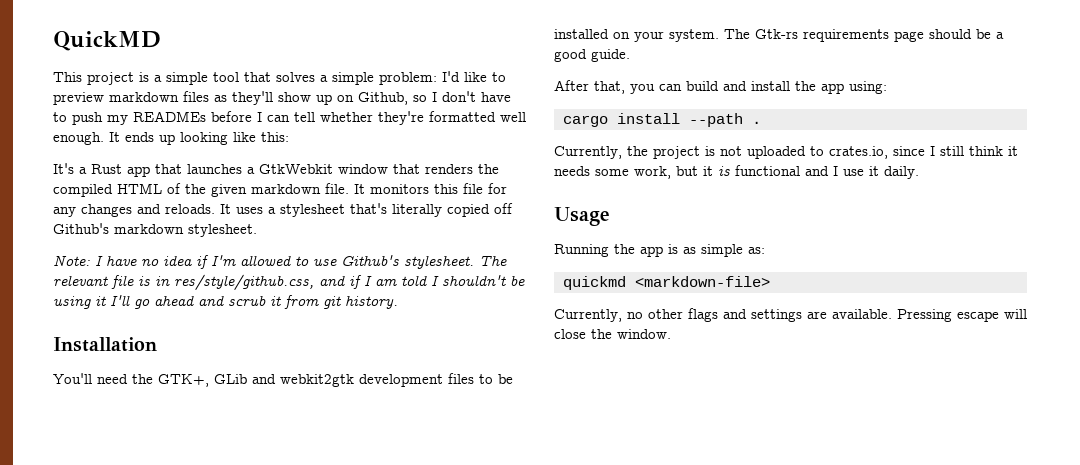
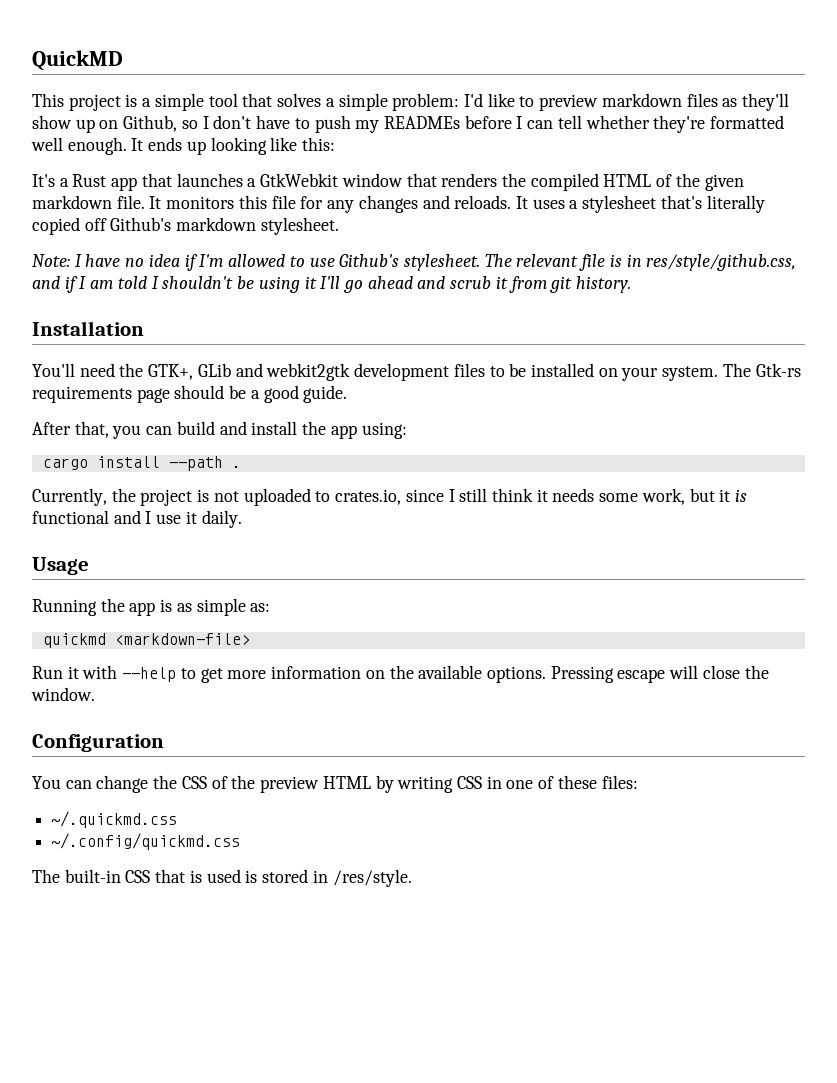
- Currently, no other flags and settings are available.
+ Run it with --help to get more information on the available options.
+ Configuration
+ You can change the CSS of the preview HTML by writing CSS in one of these files:
+ ~/.quickmd.css
+ ~/.config/quickmd.css
+ The built-in CSS that is used is stored in /res/style.

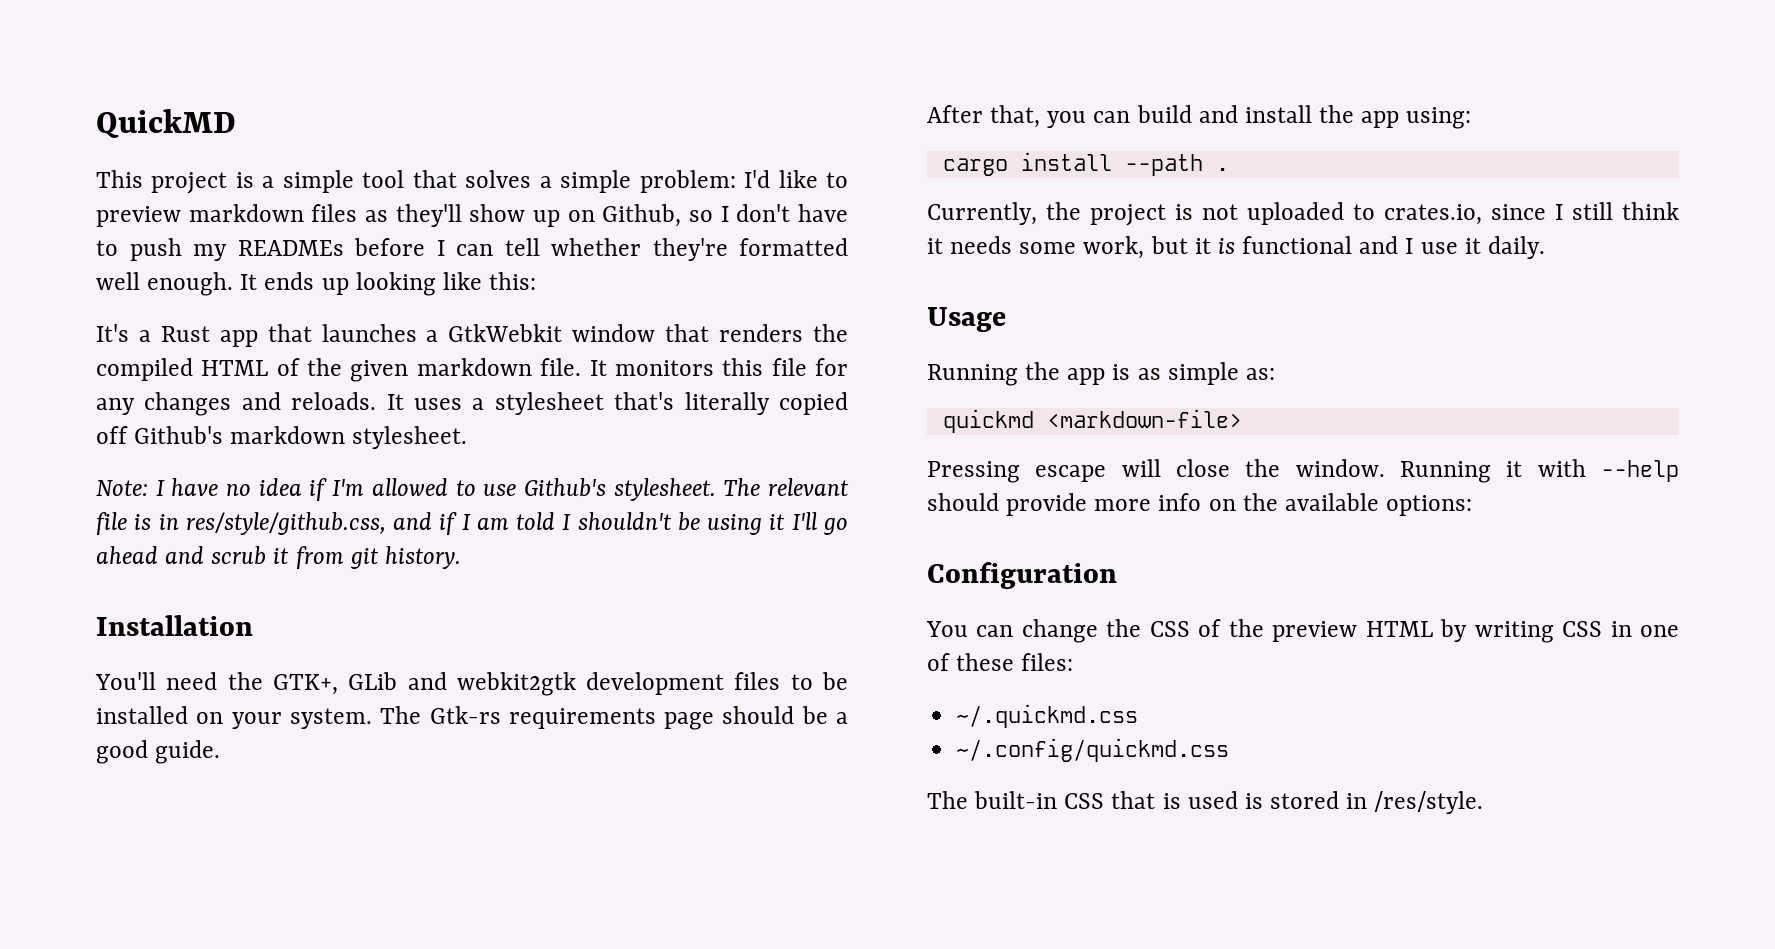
- Run it with --help to get more information on the available options.
+ Running it with --help should provide more info on the available options:

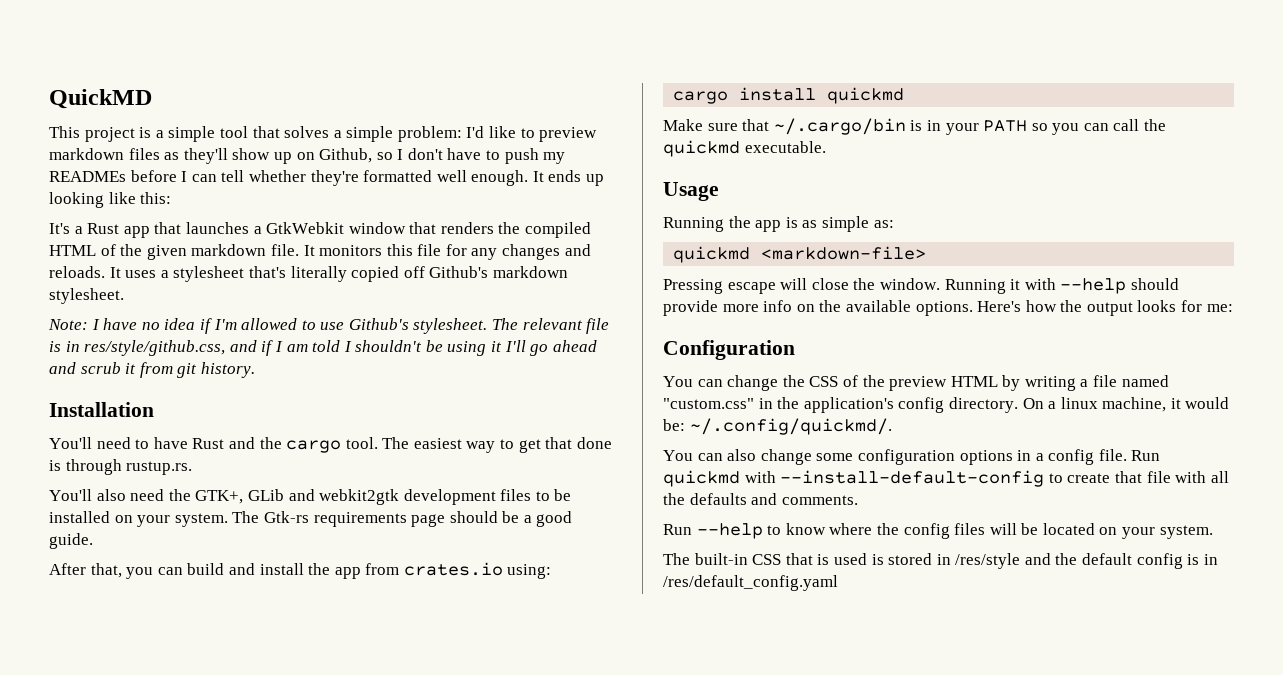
- You'll need the GTK+, GLib and webkit2gtk development files to be installed on your system.
+ You'll need to have Rust and the cargo tool. The easiest way to get that done is through rustup.rs.
+ You'll also need the GTK+, GLib and webkit2gtk development files to be installed on your system.
- After that, you can build and install the app using:
+ After that, you can build and install the app from crates.io using:
- cargo install --path .
- Currently, the project is not uploaded to crates.io, since I still think it needs some work, but it is functional and I use it daily.
+ cargo install quickmd
+ Make sure that ~/.cargo/bin is in your PATH so you can call the quickmd executable.
- Running it with --help should provide more info on the available options:
+ Running it with --help should provide more info on the available options. Here's how the output looks for me:
- You can change the CSS of the preview HTML by writing CSS in one of these files:
- ~/.quickmd.css
- ~/.config/quickmd.css
+ You can change the CSS of the preview HTML by writing a file named "custom.css" in the application's config directory. On a linux machine, it would be: ~/.config/quickmd/.
+ You can also change some configuration options in a config file. Run quickmd with --install-default-config to create that file with all the defaults and comments.
+ Run --help to know where the config files will be located on your system.
- The built-in CSS that is used is stored in /res/style.
+ The built-in CSS that is used is stored in /res/style and the default config is in /res/default_config.yaml

